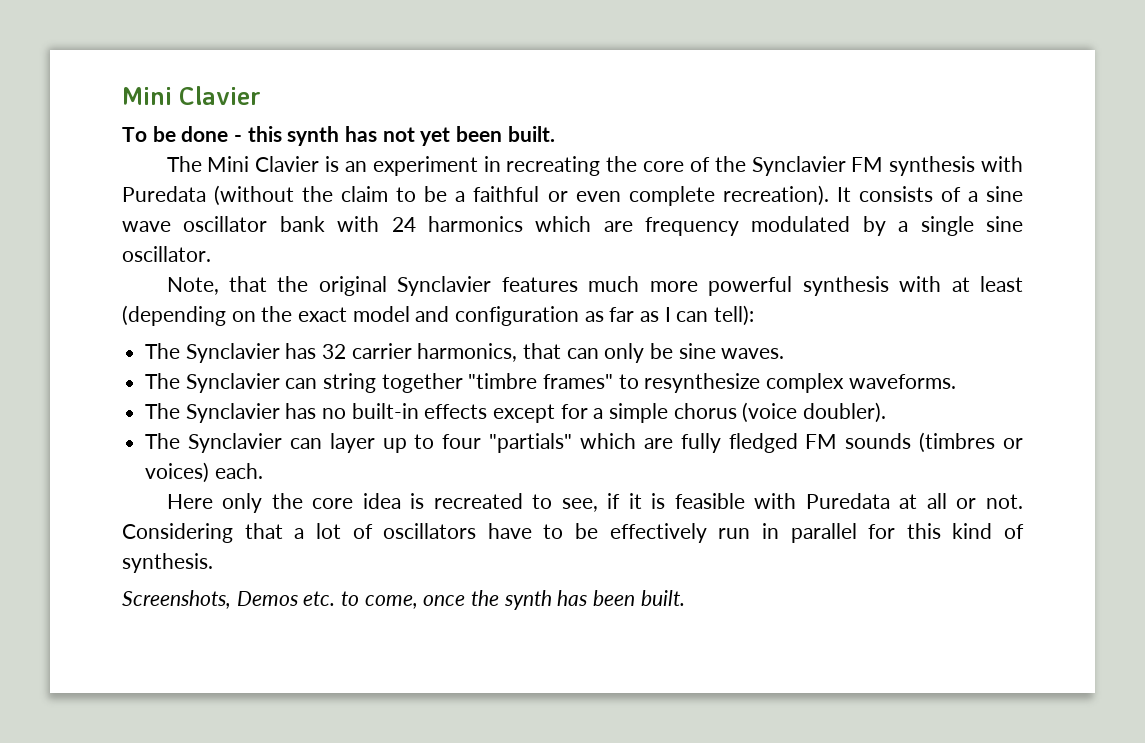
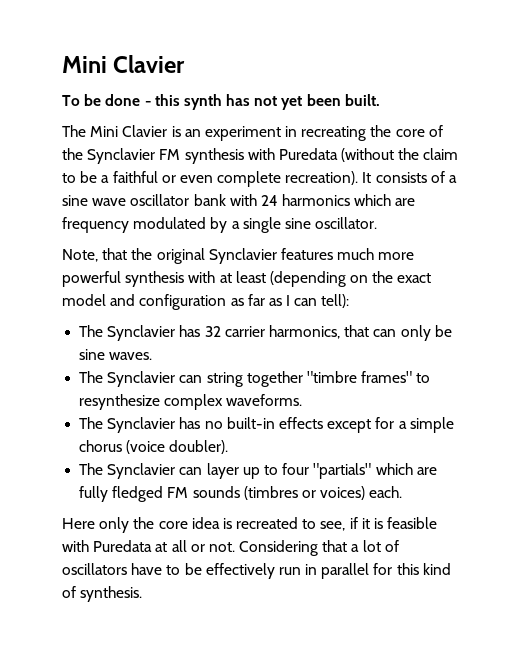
- Screenshots, Demos etc. to come, once the synth has been built.

